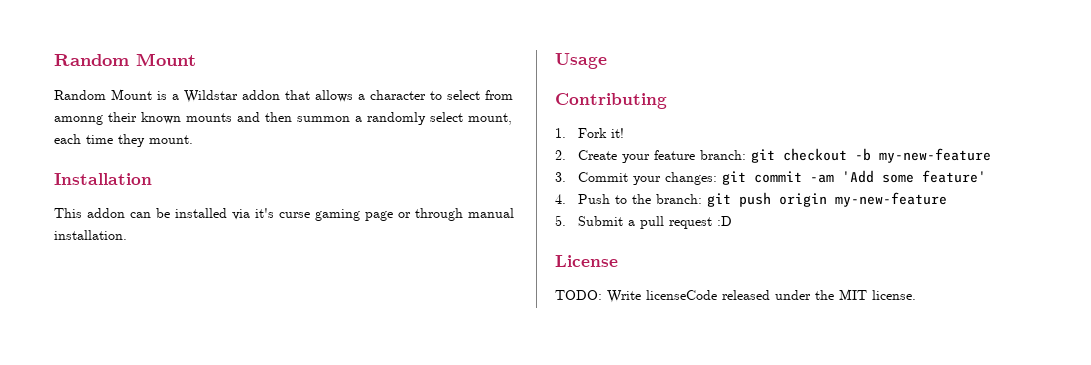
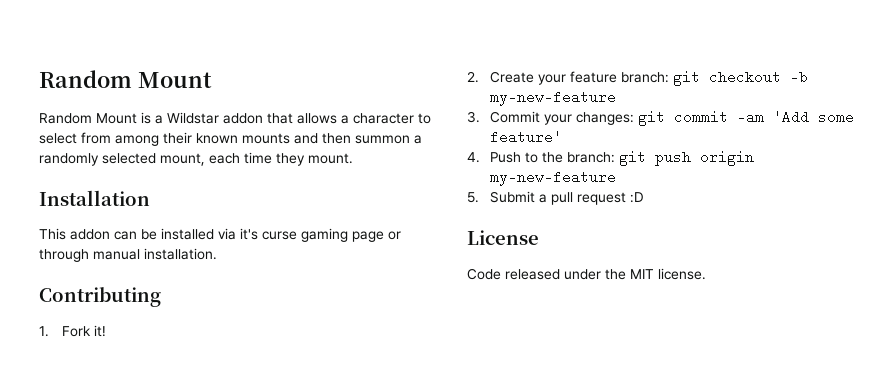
- Random Mount is a Wildstar addon that allows a character to select from amonng their known mounts and then summon a randomly select mount, each time they mount.
+ Random Mount is a Wildstar addon that allows a character to select from among their known mounts and then summon a randomly selected mount, each time they mount.
- Usage
- TODO: Write licenseCode released under the MIT license.
+ Code released under the MIT license.

